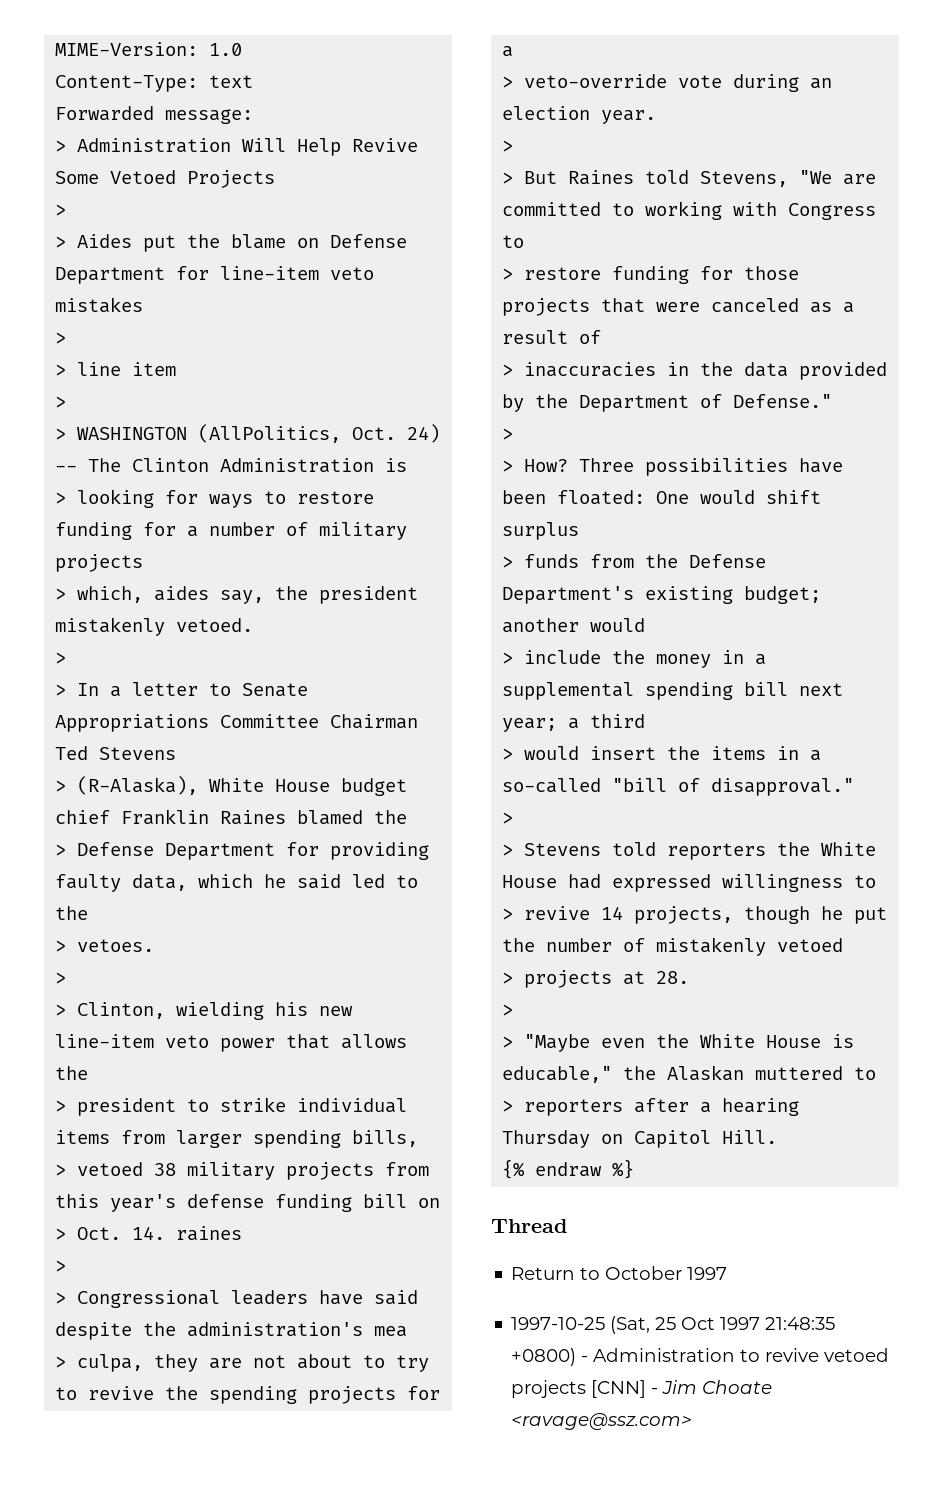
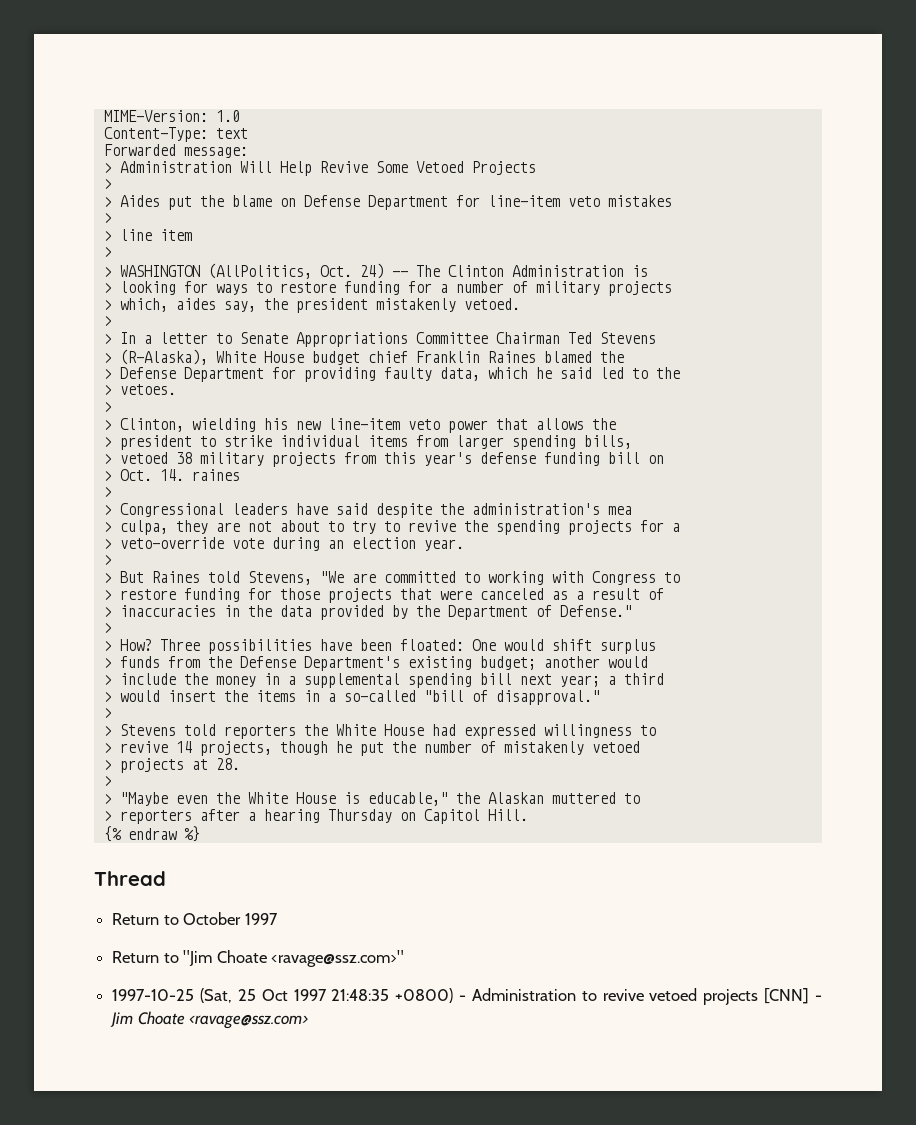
+ Return to "Jim Choate <ravage@ssz.com>"

